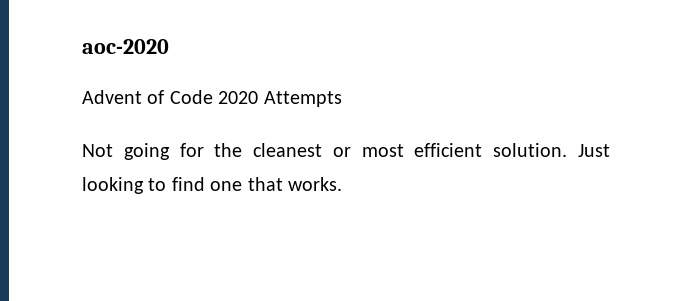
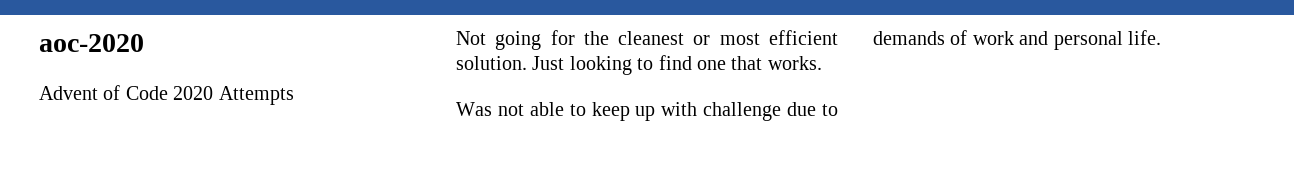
+ Was not able to keep up with challenge due to demands of work and personal life.

